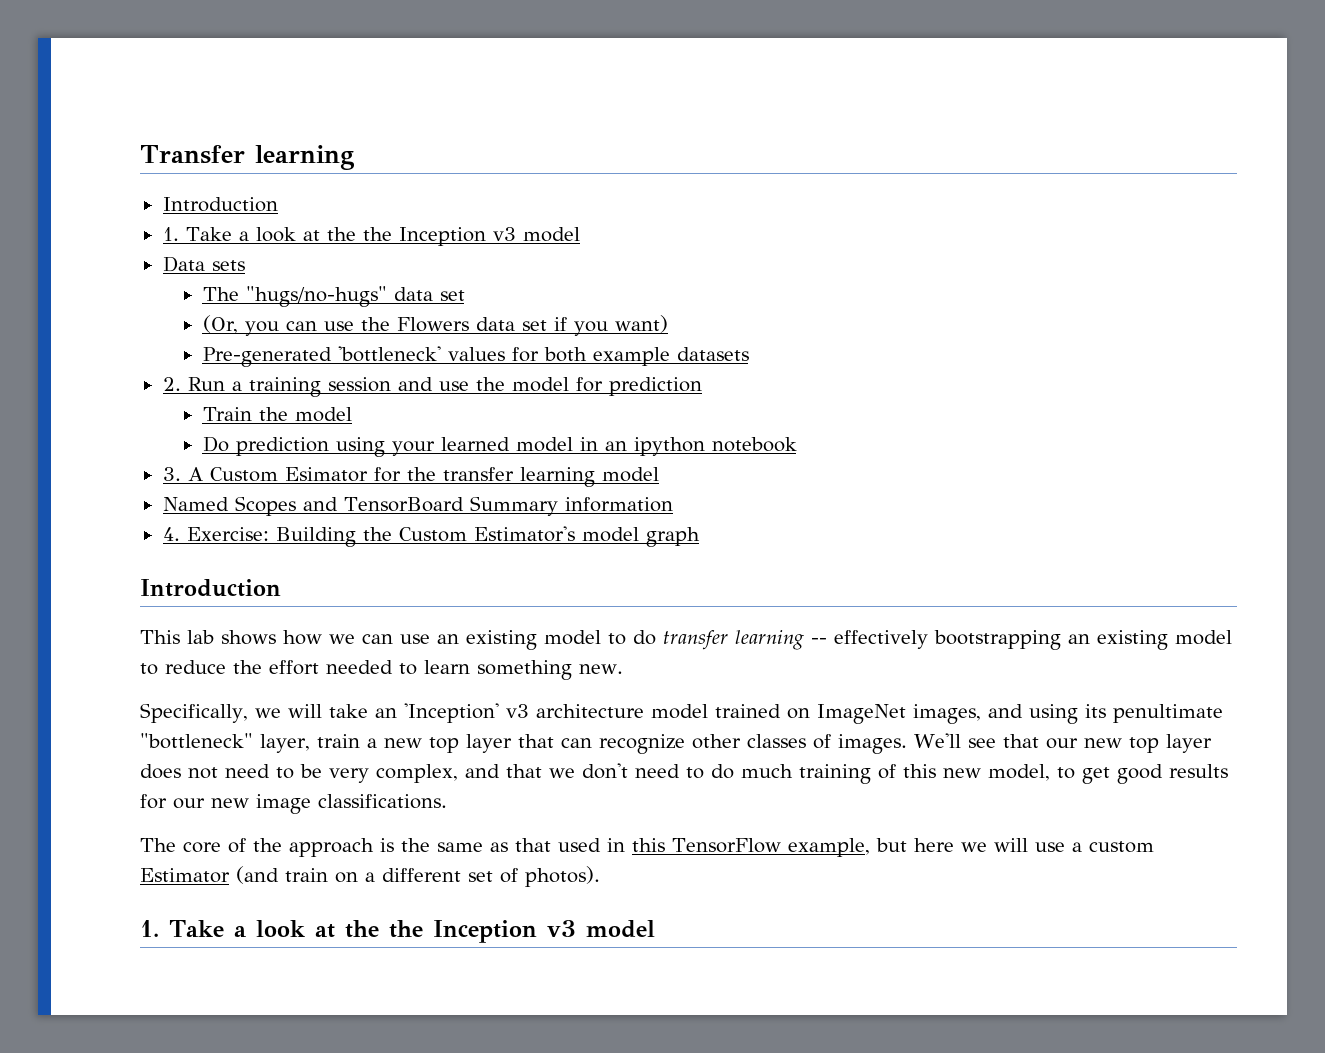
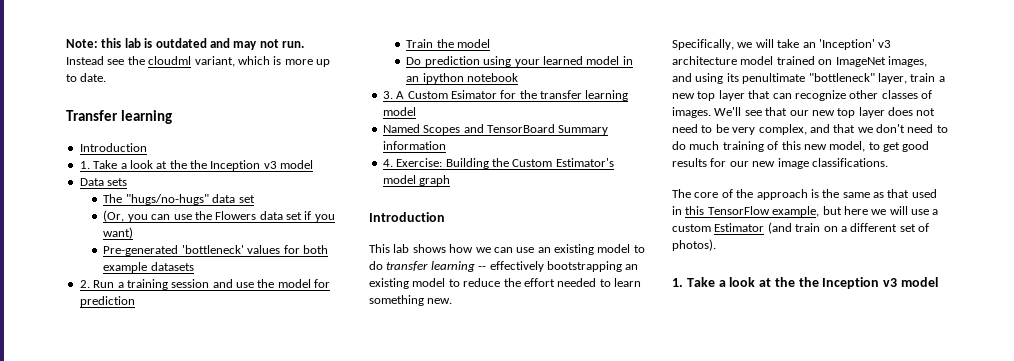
+ Note: this lab is outdated and may not run. Instead see the cloudml variant, which is more up to date.

